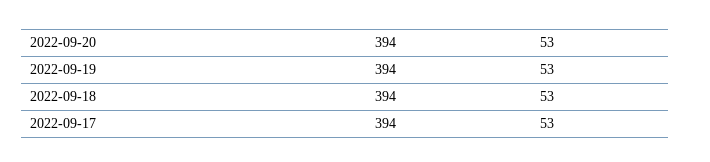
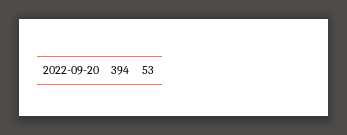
- 2022-09-19 | 394 | 53
- 2022-09-18 | 394 | 53
- 2022-09-17 | 394 | 53

